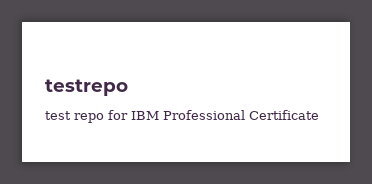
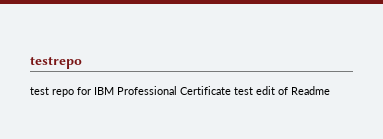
- test repo for IBM Professional Certificate
+ test repo for IBM Professional Certificate test edit of Readme

